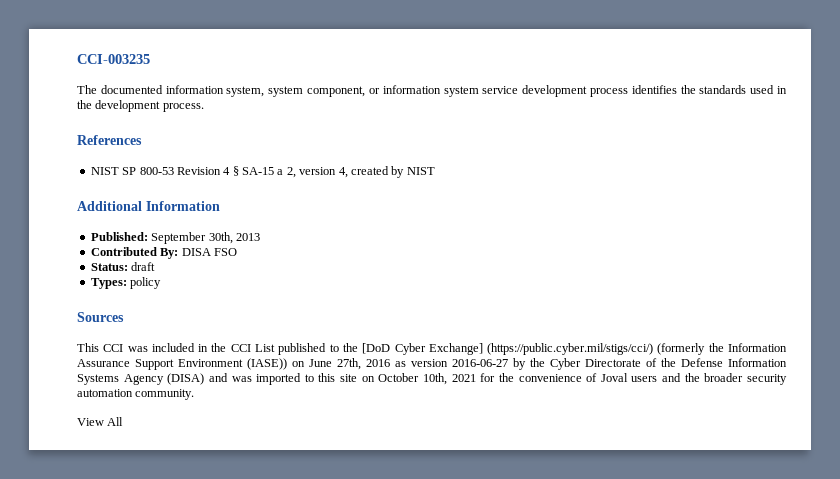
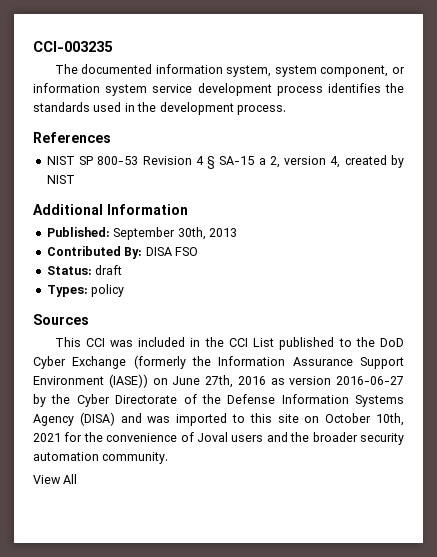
- This CCI was included in the CCI List published to the [DoD Cyber Exchange] (https://public.cyber.mil/stigs/cci/) (formerly the Information Assurance Support Environment (IASE)) on June 27th, 2016 as version 2016-06-27 by the Cyber Directorate of the Defense Information Systems Agency (DISA) and was imported to this site on October 10th, 2021 for the convenience of Joval users and the broader security automation community.
+ This CCI was included in the CCI List published to the DoD Cyber Exchange (formerly the Information Assurance Support Environment (IASE)) on June 27th, 2016 as version 2016-06-27 by the Cyber Directorate of the Defense Information Systems Agency (DISA) and was imported to this site on October 10th, 2021 for the convenience of Joval users and the broader security automation community.

